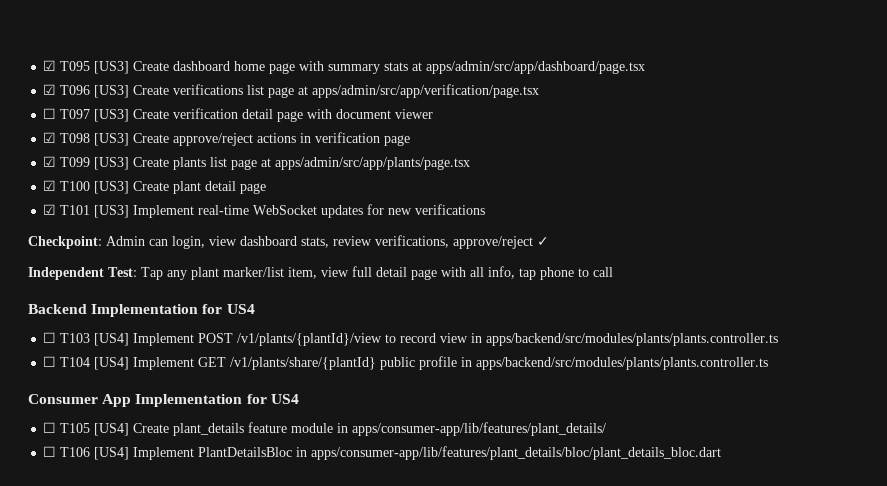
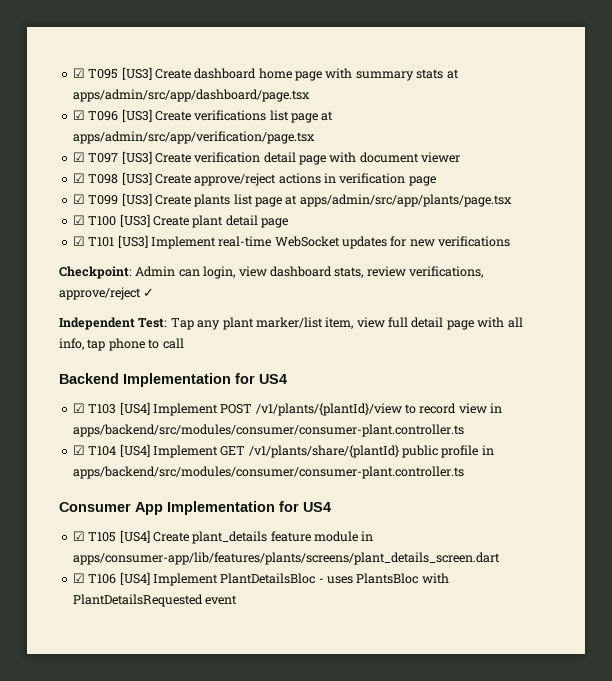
- ☐ T097 [US3] Create verification detail page with document viewer
+ ☑ T097 [US3] Create verification detail page with document viewer
- ☐ T103 [US4] Implement POST /v1/plants/{plantId}/view to record view in apps/backend/src/modules/plants/plants.controller.ts
- ☐ T104 [US4] Implement GET /v1/plants/share/{plantId} public profile in apps/backend/src/modules/plants/plants.controller.ts
+ ☑ T103 [US4] Implement POST /v1/plants/{plantId}/view to record view in apps/backend/src/modules/consumer/consumer-plant.controller.ts
+ ☑ T104 [US4] Implement GET /v1/plants/share/{plantId} public profile in apps/backend/src/modules/consumer/consumer-plant.controller.ts
- ☐ T105 [US4] Create plant_details feature module in apps/consumer-app/lib/features/plant_details/
- ☐ T106 [US4] Implement PlantDetailsBloc in apps/consumer-app/lib/features/plant_details/bloc/plant_details_bloc.dart
+ ☑ T105 [US4] Create plant_details feature module in apps/consumer-app/lib/features/plants/screens/plant_details_screen.dart
+ ☑ T106 [US4] Implement PlantDetailsBloc - uses PlantsBloc with PlantDetailsRequested event

